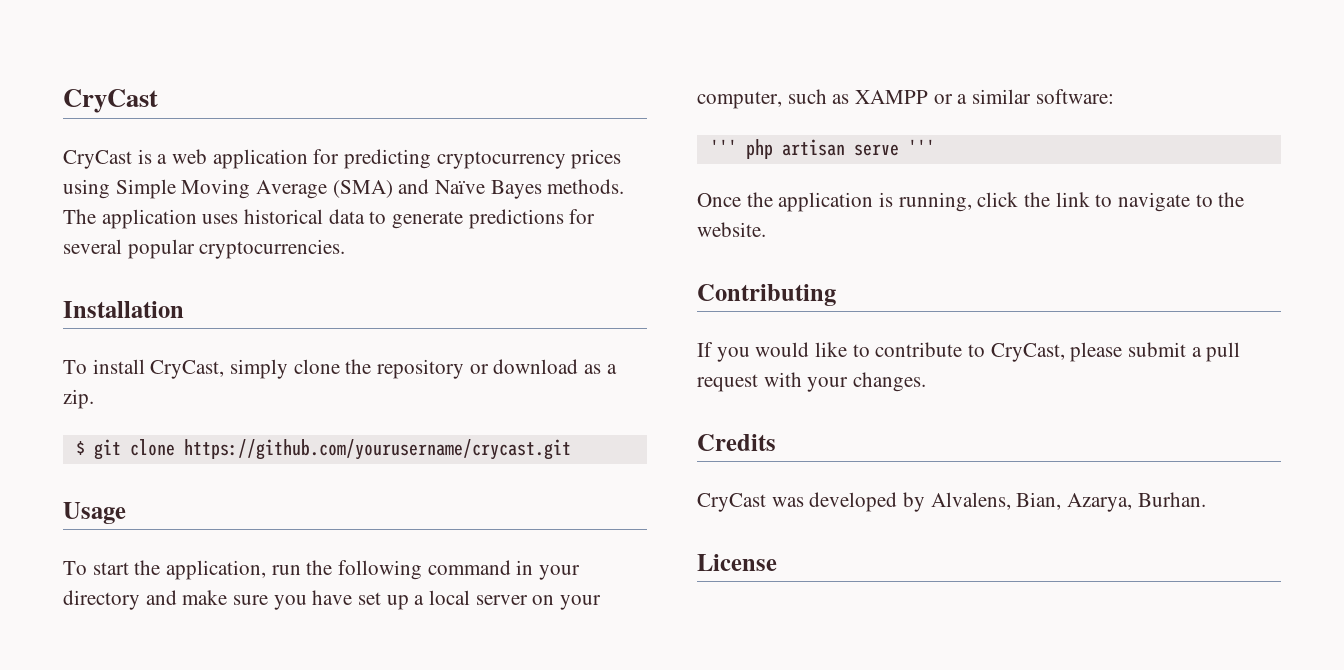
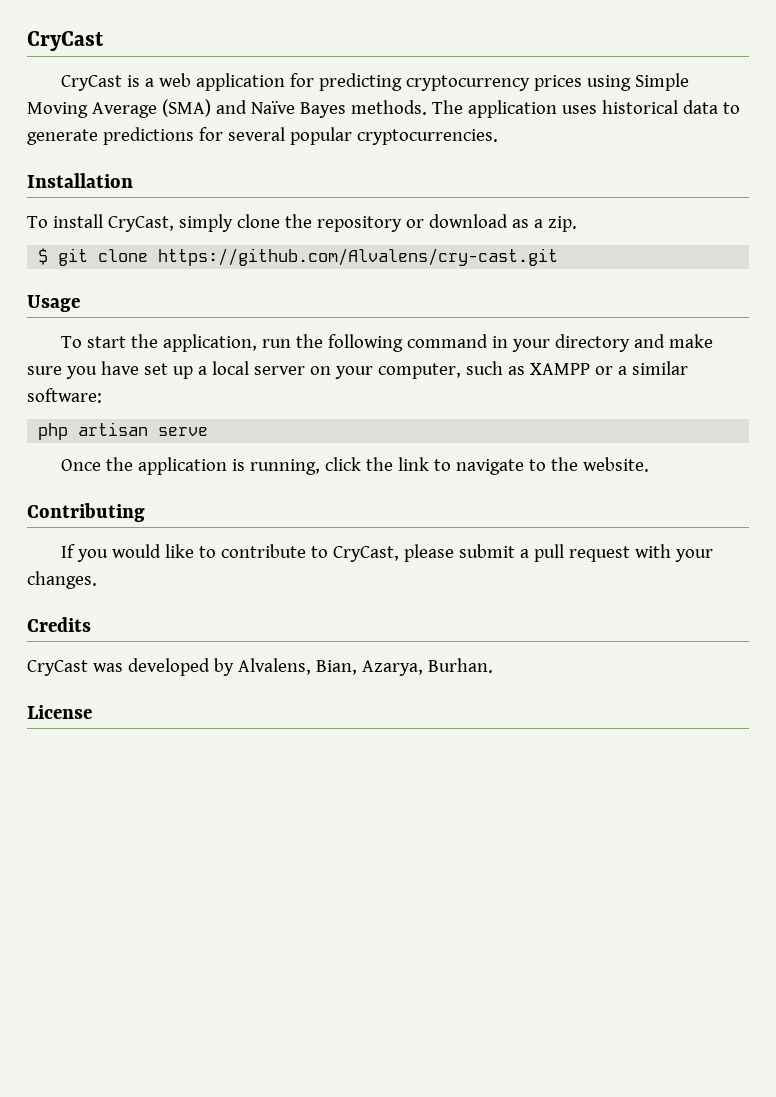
- $ git clone https://github.com/yourusername/crycast.git
+ $ git clone https://github.com/Alvalens/cry-cast.git
- ''' php artisan serve '''
+ php artisan serve

